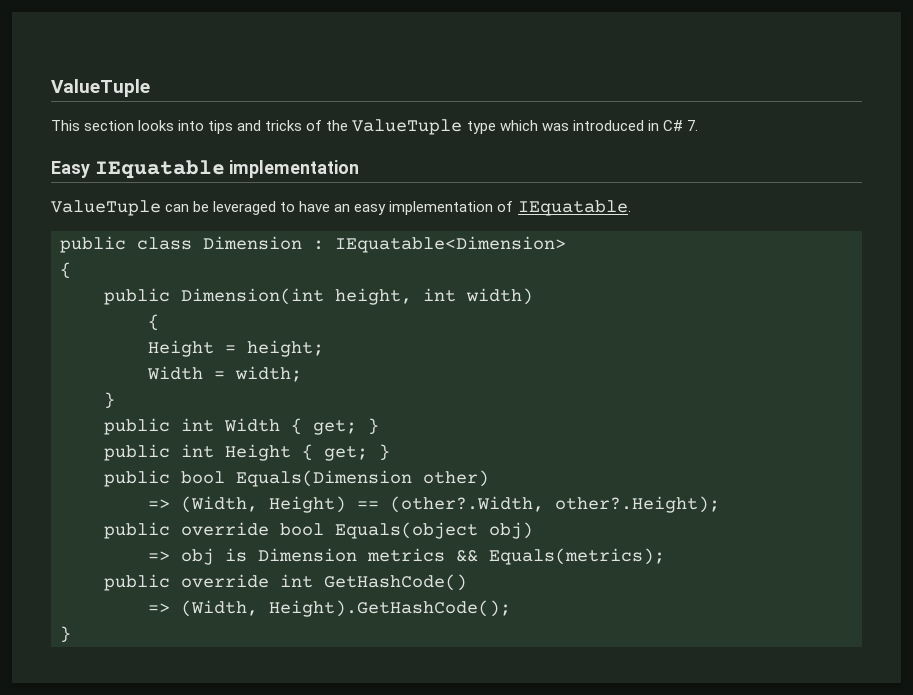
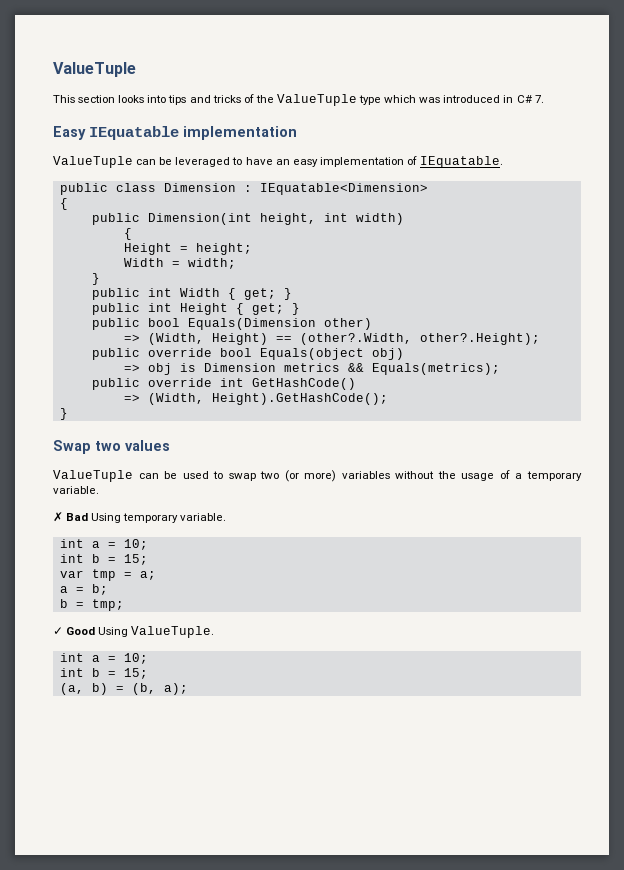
+ Swap two values
+ ValueTuple can be used to swap two (or more) variables without the usage of a temporary variable.
+ ✗ Bad Using temporary variable.
+ int a = 10;
+ int b = 15;
+ var tmp = a;
+ a = b;
+ b = tmp;
+ ✓ Good Using ValueTuple.
+ int a = 10;
+ int b = 15;
+ (a, b) = (b, a);

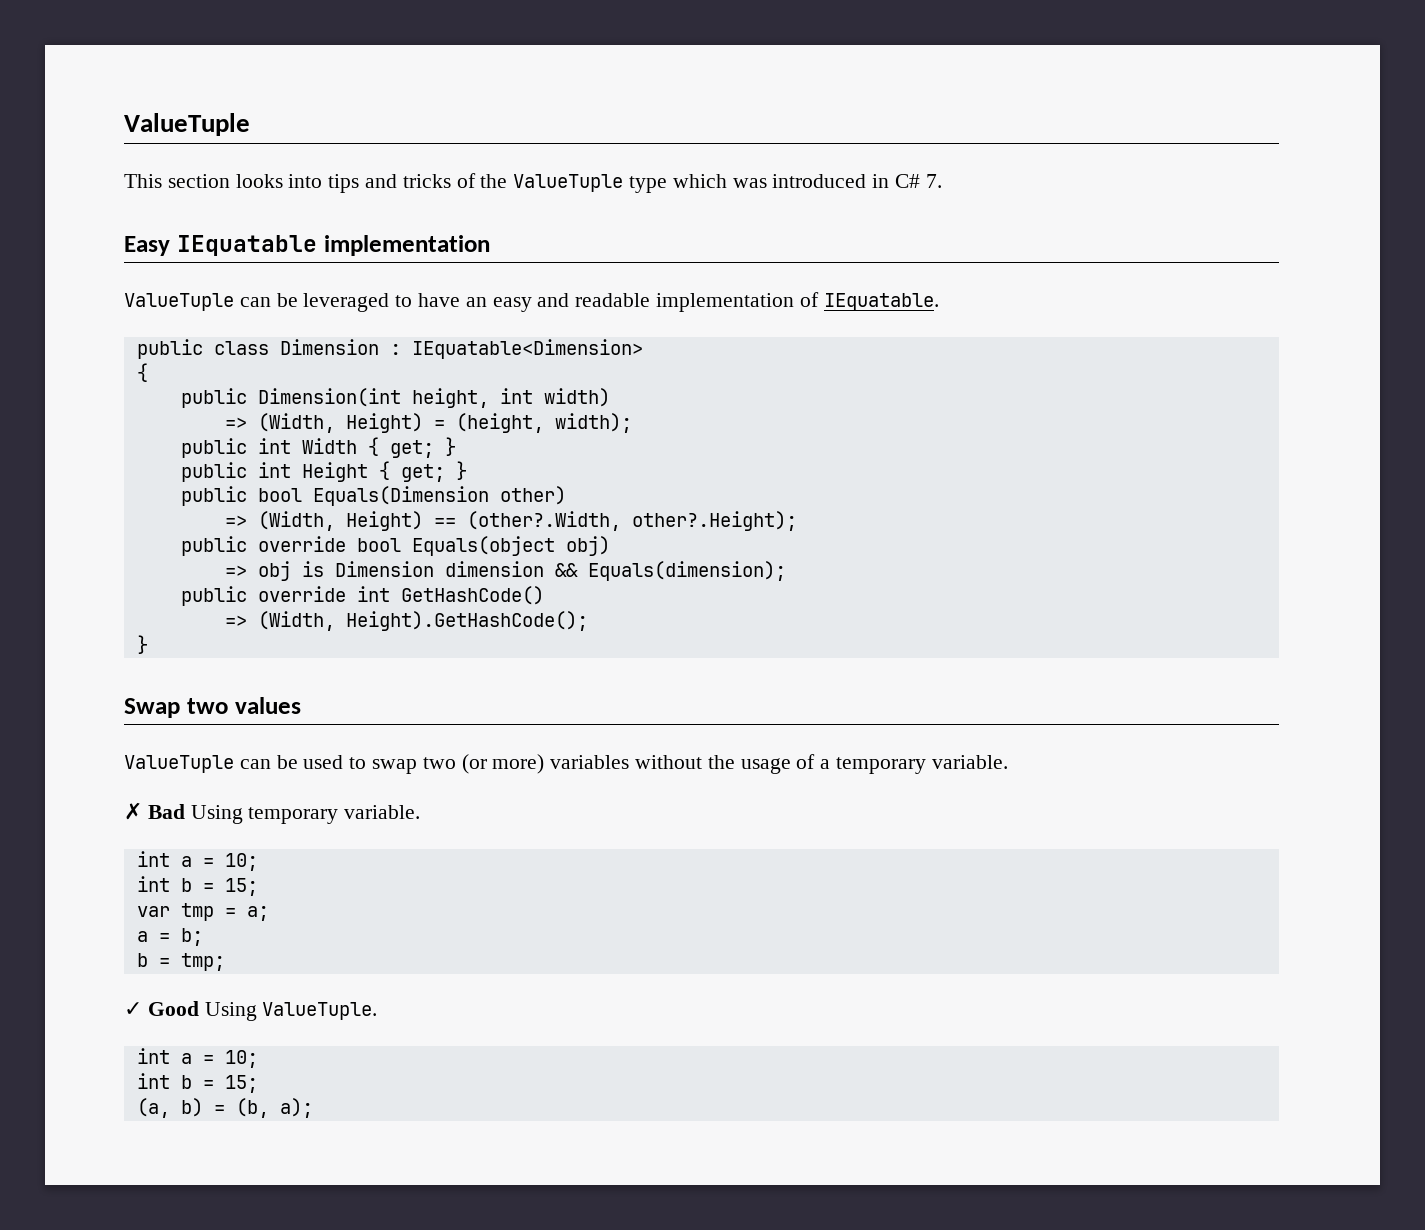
- ValueTuple can be leveraged to have an easy implementation of IEquatable.
+ ValueTuple can be leveraged to have an easy and readable implementation of IEquatable.
  public Dimension(int height, int width)
- {
- Height = height;
- Width = width;
- }
+ => (Width, Height) = (height, width);
- => obj is Dimension metrics && Equals(metrics);
+ => obj is Dimension dimension && Equals(dimension);

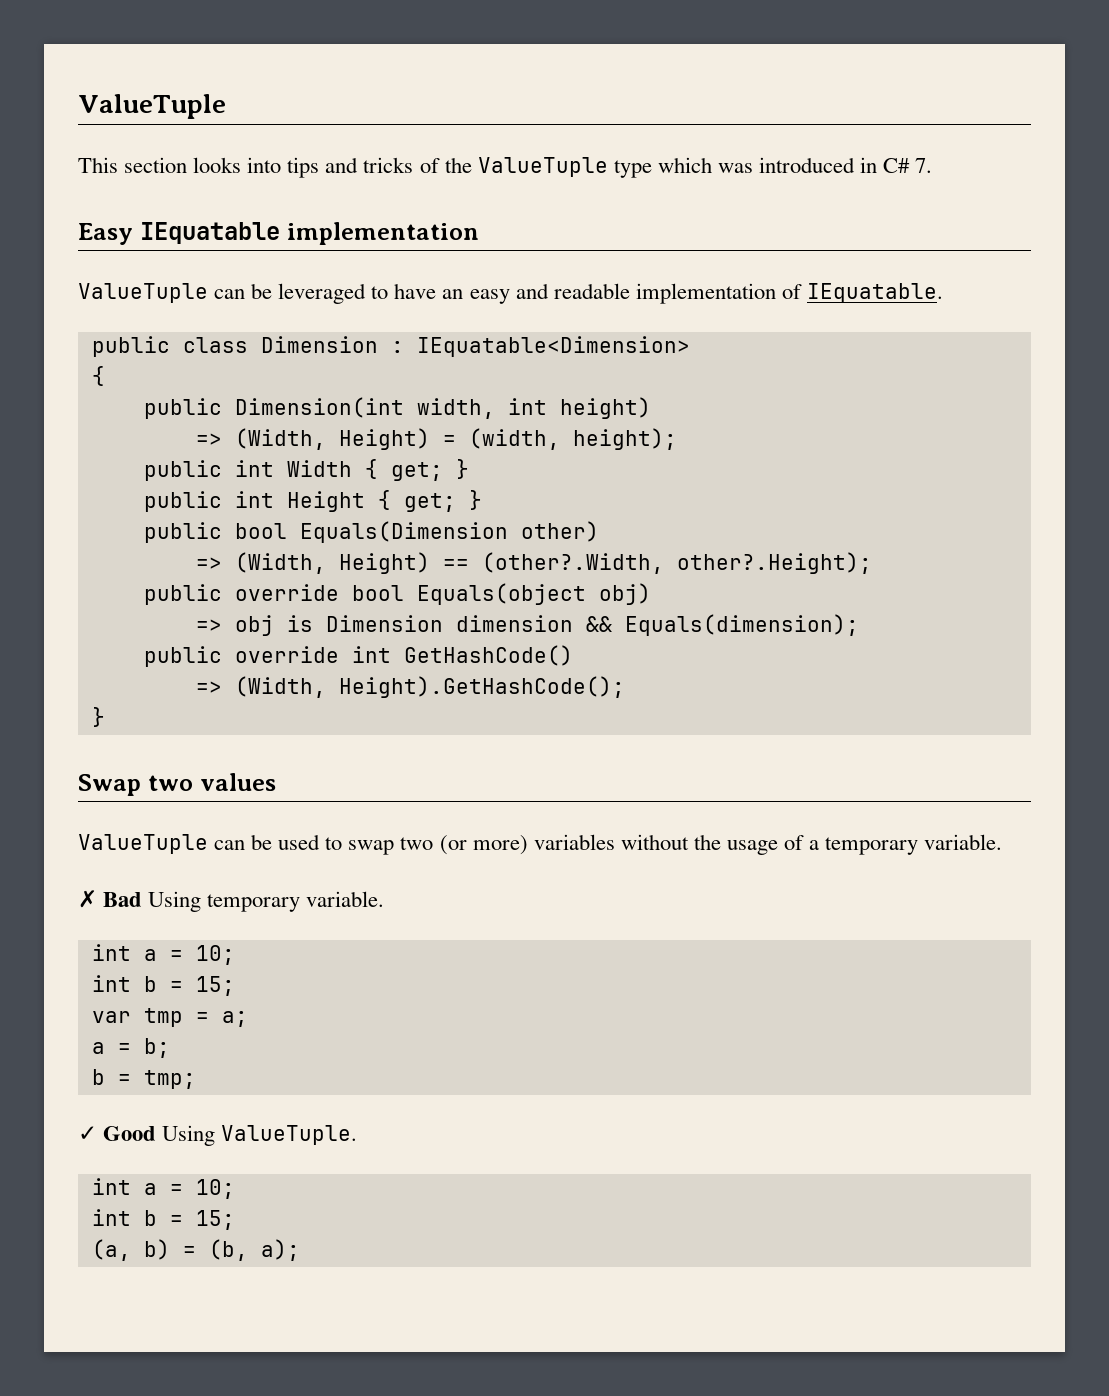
- public Dimension(int height, int width)
+ public Dimension(int width, int height)
- => (Width, Height) = (height, width);
+ => (Width, Height) = (width, height);

